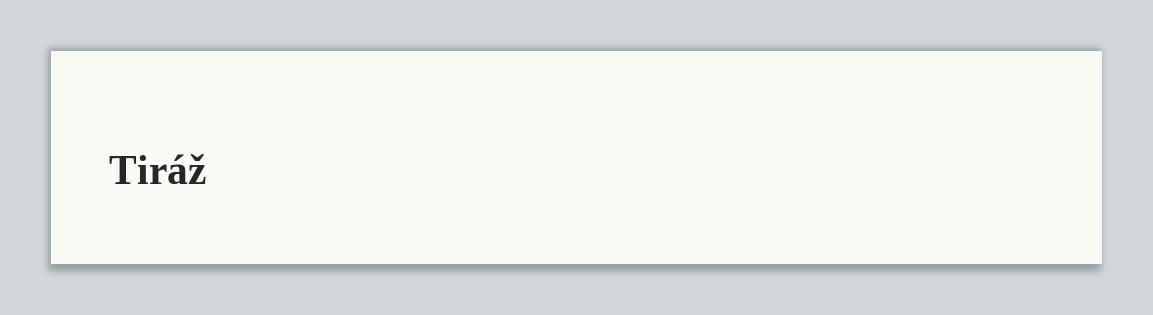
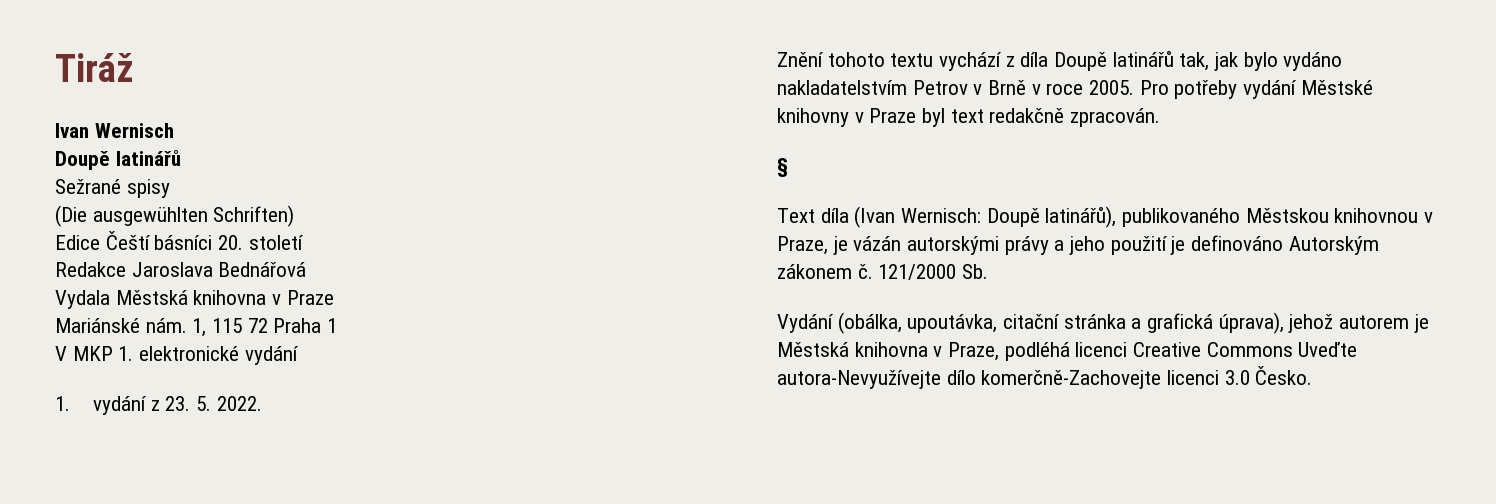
+ Ivan Wernisch
+ Doupě latinářů
+ Sežrané spisy
+ (Die ausgewühlten Schriften)
+ Edice Čeští básníci 20. století
+ Redakce Jaroslava Bednářová
+ Vydala Městská knihovna v Praze
+ Mariánské nám. 1, 115 72 Praha 1
+ V MKP 1. elektronické vydání
+ 1. vydání z 23. 5. 2022.
+ Znění tohoto textu vychází z díla Doupě latinářů tak, jak bylo vydáno nakladatelstvím Petrov v Brně v roce 2005. Pro potřeby vydání Městské knihovny v Praze byl text redakčně zpracován.
+ §
+ Text díla (Ivan Wernisch: Doupě latinářů), publikovaného Městskou knihovnou v Praze, je vázán autorskými právy a jeho použití je definováno Autorským zákonem č. 121/2000 Sb.
+ Vydání (obálka, upoutávka, citační stránka a grafická úprava), jehož autorem je Městská knihovna v Praze, podléhá licenci Creative Commons Uveďte autora-Nevyužívejte dílo komerčně-Zachovejte licenci 3.0 Česko.

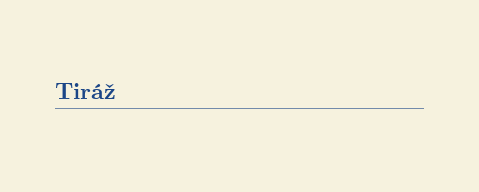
- Ivan Wernisch
- Doupě latinářů
- Sežrané spisy
- (Die ausgewühlten Schriften)
- Edice Čeští básníci 20. století
- Redakce Jaroslava Bednářová
- Vydala Městská knihovna v Praze
- Mariánské nám. 1, 115 72 Praha 1
- V MKP 1. elektronické vydání
- 1. vydání z 23. 5. 2022.
- Znění tohoto textu vychází z díla Doupě latinářů tak, jak bylo vydáno nakladatelstvím Petrov v Brně v roce 2005. Pro potřeby vydání Městské knihovny v Praze byl text redakčně zpracován.
- §
- Text díla (Ivan Wernisch: Doupě latinářů), publikovaného Městskou knihovnou v Praze, je vázán autorskými právy a jeho použití je definováno Autorským zákonem č. 121/2000 Sb.
- Vydání (obálka, upoutávka, citační stránka a grafická úprava), jehož autorem je Městská knihovna v Praze, podléhá licenci Creative Commons Uveďte autora-Nevyužívejte dílo komerčně-Zachovejte licenci 3.0 Česko.

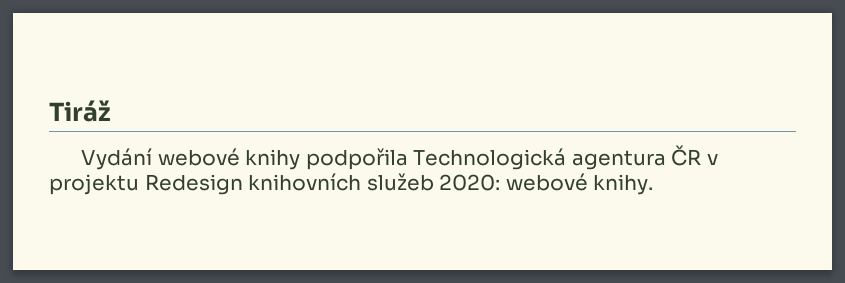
+ Vydání webové knihy podpořila Technologická agentura ČR v projektu Redesign knihovních služeb 2020: webové knihy.

